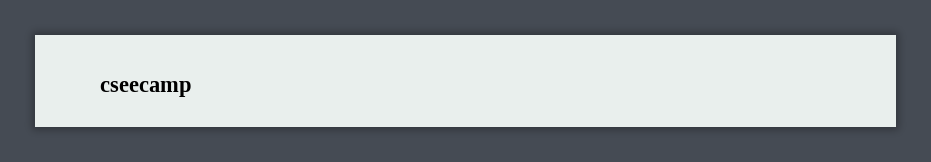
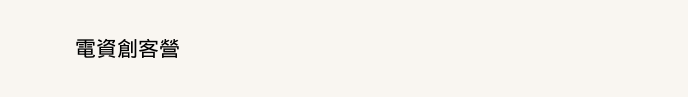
- cseecamp
+ 電資創客營

